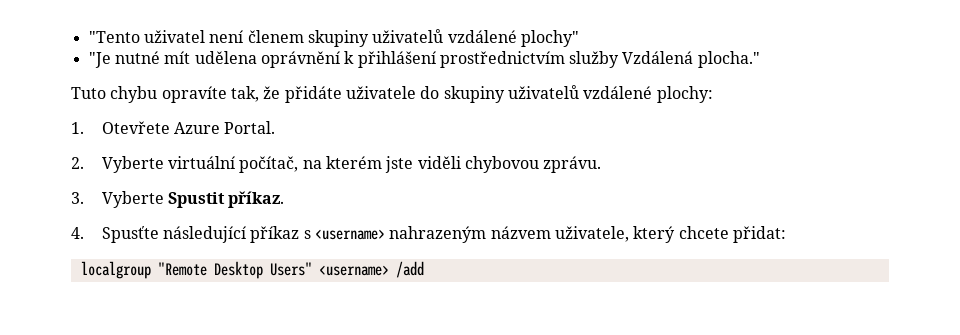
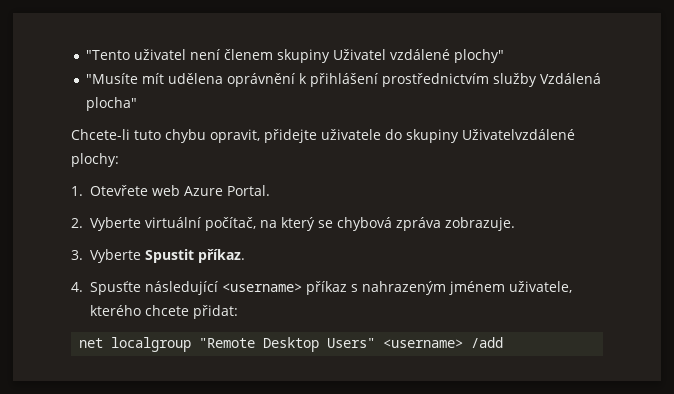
- "Tento uživatel není členem skupiny uživatelů vzdálené plochy"
+ "Tento uživatel není členem skupiny Uživatel vzdálené plochy"
- "Je nutné mít udělena oprávnění k přihlášení prostřednictvím služby Vzdálená plocha."
- Tuto chybu opravíte tak, že přidáte uživatele do skupiny uživatelů vzdálené plochy:
+ "Musíte mít udělena oprávnění k přihlášení prostřednictvím služby Vzdálená plocha"
+ Chcete-li tuto chybu opravit, přidejte uživatele do skupiny Uživatelvzdálené plochy:
- 1. Otevřete Azure Portal.
+ 1. Otevřete web Azure Portal.
- 2. Vyberte virtuální počítač, na kterém jste viděli chybovou zprávu.
+ 2. Vyberte virtuální počítač, na který se chybová zpráva zobrazuje.
- 4. Spusťte následující příkaz s <username> nahrazeným názvem uživatele, který chcete přidat:
+ 4. Spusťte následující <username> příkaz s nahrazeným jménem uživatele, kterého chcete přidat:
- localgroup "Remote Desktop Users" <username> /add
+ net localgroup "Remote Desktop Users" <username> /add

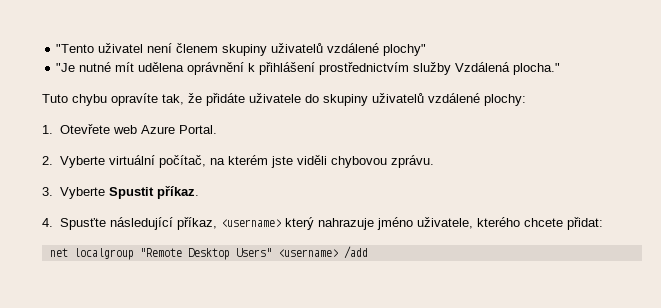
- "Tento uživatel není členem skupiny Uživatel vzdálené plochy"
+ "Tento uživatel není členem skupiny uživatelů vzdálené plochy"
- "Musíte mít udělena oprávnění k přihlášení prostřednictvím služby Vzdálená plocha"
- Chcete-li tuto chybu opravit, přidejte uživatele do skupiny Uživatelvzdálené plochy:
+ "Je nutné mít udělena oprávnění k přihlášení prostřednictvím služby Vzdálená plocha."
+ Tuto chybu opravíte tak, že přidáte uživatele do skupiny uživatelů vzdálené plochy:
- 2. Vyberte virtuální počítač, na který se chybová zpráva zobrazuje.
+ 2. Vyberte virtuální počítač, na kterém jste viděli chybovou zprávu.
- 4. Spusťte následující <username> příkaz s nahrazeným jménem uživatele, kterého chcete přidat:
+ 4. Spusťte následující příkaz, <username> který nahrazuje jméno uživatele, kterého chcete přidat:

